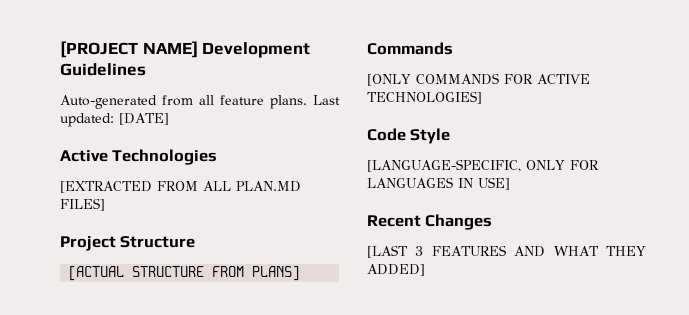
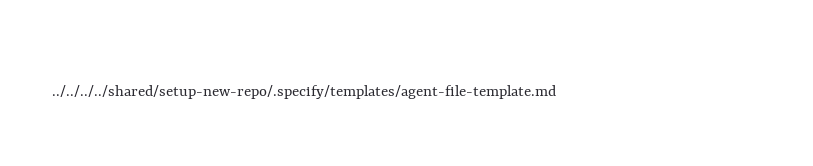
- [PROJECT NAME] Development Guidelines
- Auto-generated from all feature plans. Last updated: [DATE]
- Active Technologies
- [EXTRACTED FROM ALL PLAN.MD FILES]
- Project Structure
- [ACTUAL STRUCTURE FROM PLANS]
- Commands
- [ONLY COMMANDS FOR ACTIVE TECHNOLOGIES]
- Code Style
- [LANGUAGE-SPECIFIC, ONLY FOR LANGUAGES IN USE]
- Recent Changes
- [LAST 3 FEATURES AND WHAT THEY ADDED]
+ ../../../../shared/setup-new-repo/.specify/templates/agent-file-template.md

